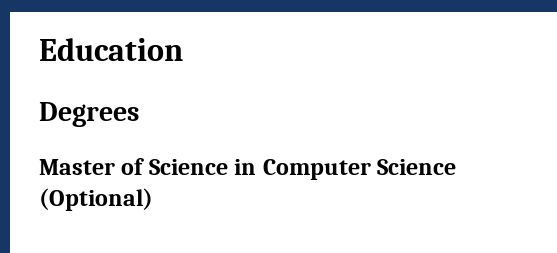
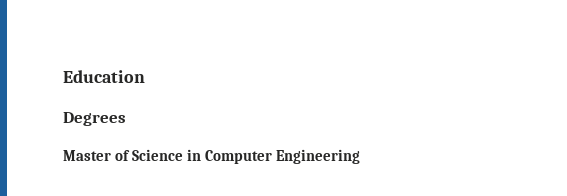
- Master of Science in Computer Science (Optional)
+ Master of Science in Computer Engineering

